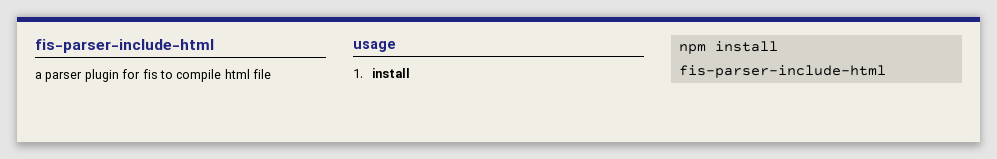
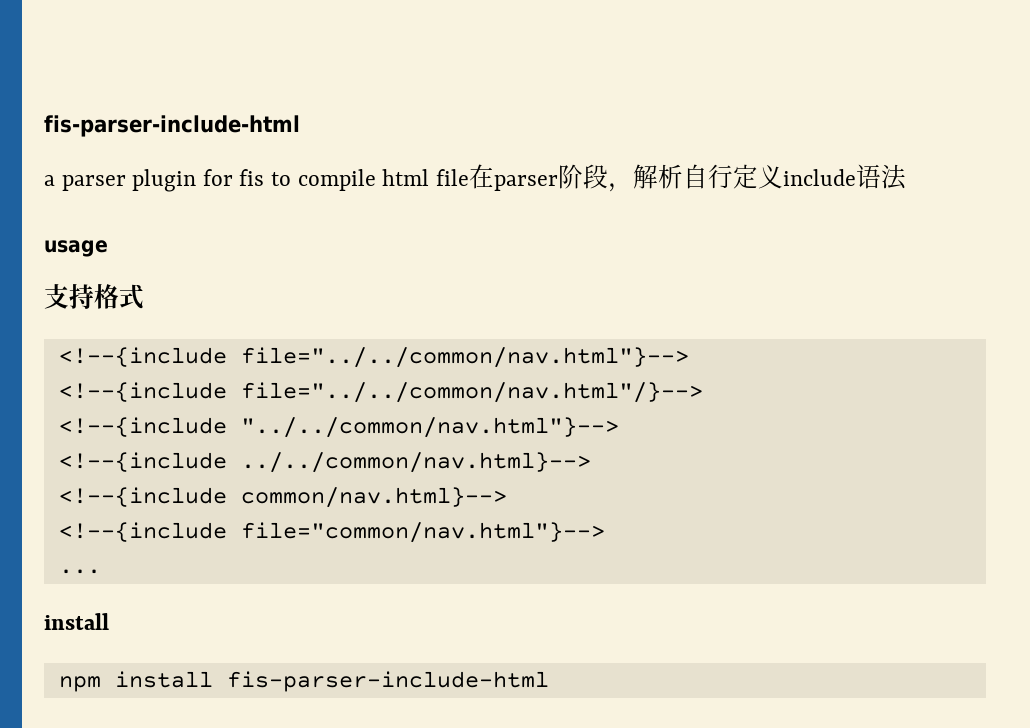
- a parser plugin for fis to compile html file
+ a parser plugin for fis to compile html file在parser阶段，解析自行定义include语法
  usage
- 1. install
+ 支持格式
+ <!--{include file="../../common/nav.html"}-->
+ <!--{include file="../../common/nav.html"/}-->
+ <!--{include "../../common/nav.html"}-->
+ <!--{include ../../common/nav.html}-->
+ <!--{include common/nav.html}-->
+ <!--{include file="common/nav.html"}-->
+ ...
+ install

